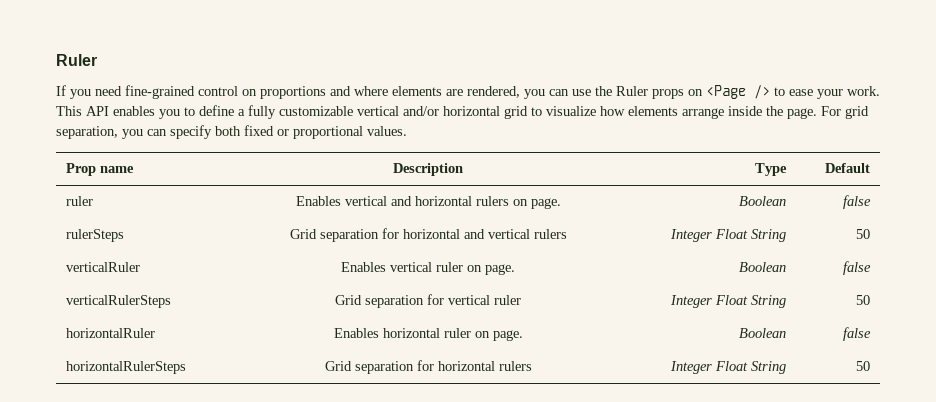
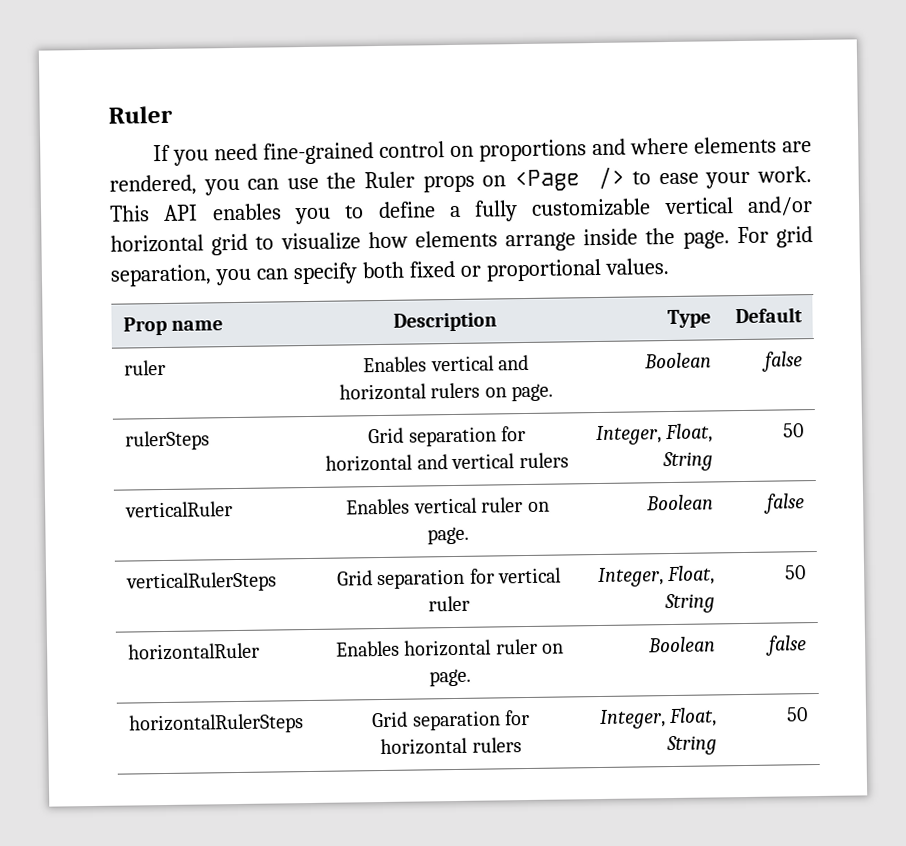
- rulerSteps | Grid separation for horizontal and vertical rulers | Integer Float String | 50
+ rulerSteps | Grid separation for horizontal and vertical rulers | Integer, Float, String | 50
- verticalRulerSteps | Grid separation for vertical ruler | Integer Float String | 50
+ verticalRulerSteps | Grid separation for vertical ruler | Integer, Float, String | 50
- horizontalRulerSteps | Grid separation for horizontal rulers | Integer Float String | 50
+ horizontalRulerSteps | Grid separation for horizontal rulers | Integer, Float, String | 50

